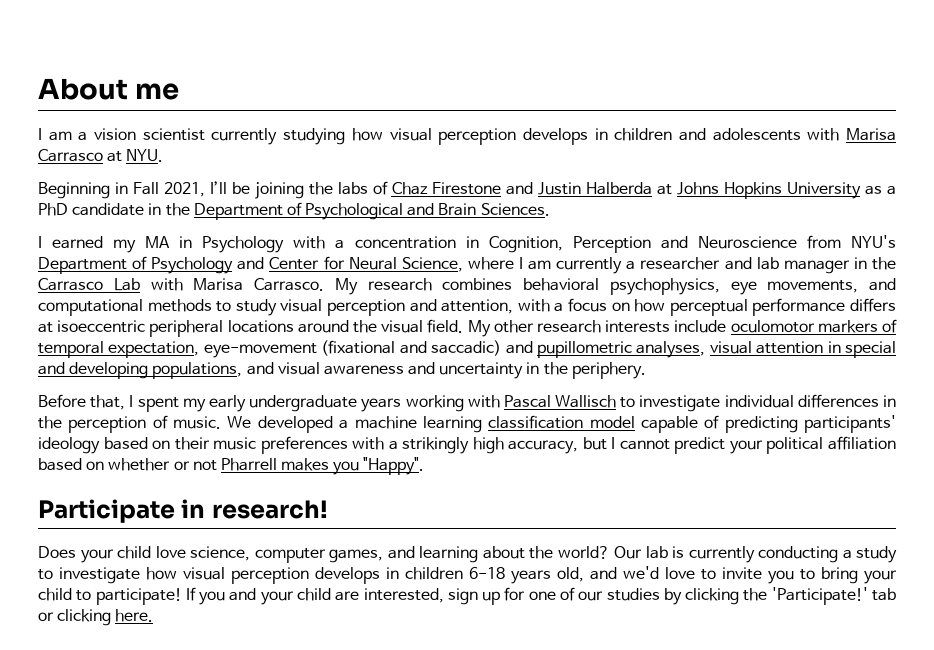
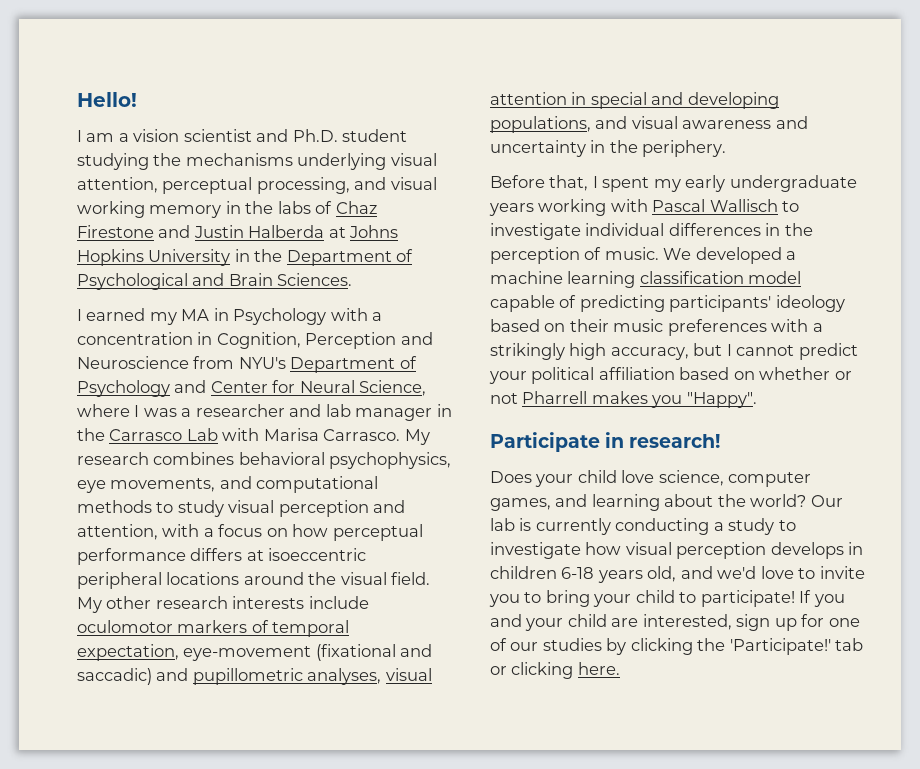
- About me
+ Hello!
- I am a vision scientist currently studying how visual perception develops in children and adolescents with Marisa Carrasco at NYU.
- Beginning in Fall 2021, I’ll be joining the labs of Chaz Firestone and Justin Halberda at Johns Hopkins University as a PhD candidate in the Department of Psychological and Brain Sciences.
+ I am a vision scientist and Ph.D. student studying the mechanisms underlying visual attention, perceptual processing, and visual working memory in the labs of Chaz Firestone and Justin Halberda at Johns Hopkins University in the Department of Psychological and Brain Sciences.
- I earned my MA in Psychology with a concentration in Cognition, Perception and Neuroscience from NYU's Department of Psychology and Center for Neural Science, where I am currently a researcher and lab manager in the Carrasco Lab with Marisa Carrasco.
+ I earned my MA in Psychology with a concentration in Cognition, Perception and Neuroscience from NYU's Department of Psychology and Center for Neural Science, where I was a researcher and lab manager in the Carrasco Lab with Marisa Carrasco.

